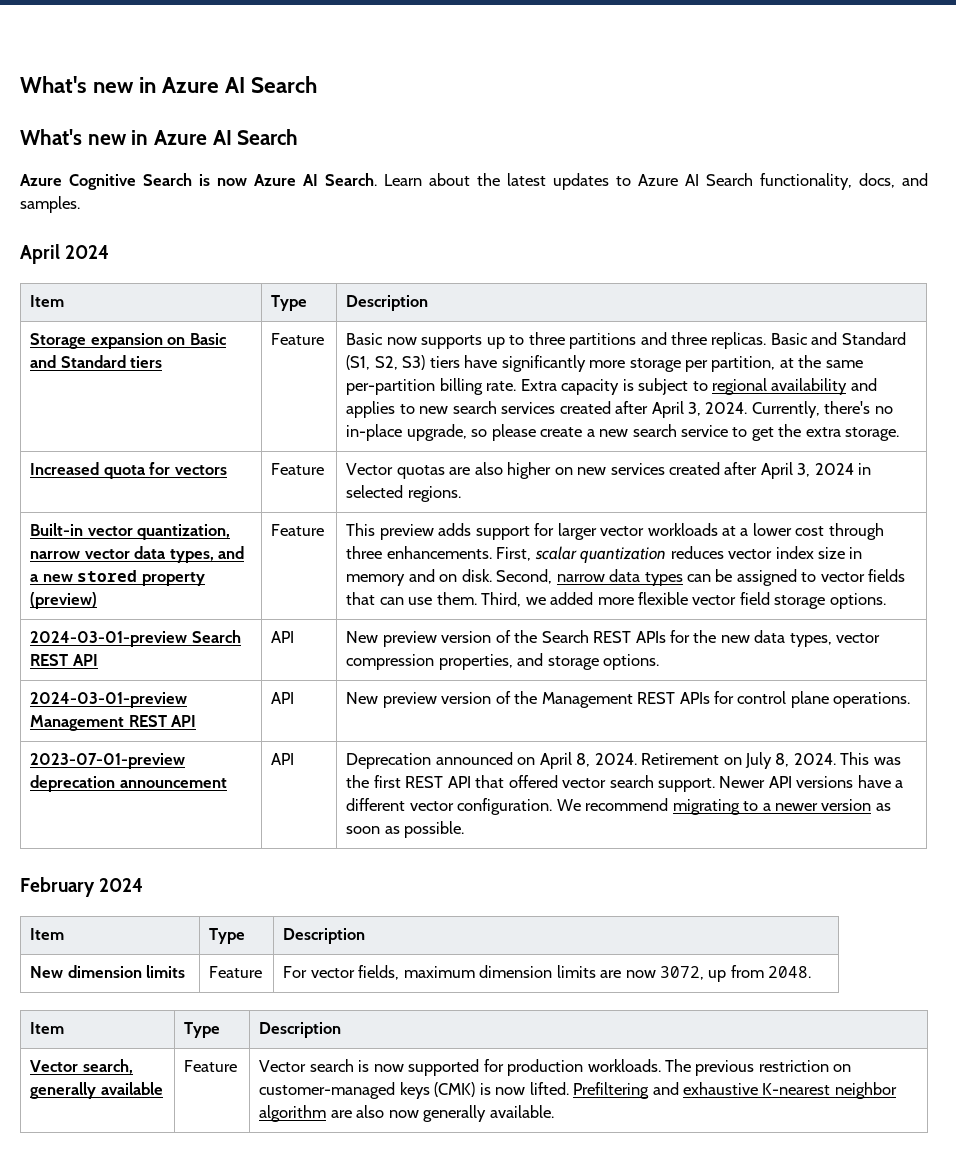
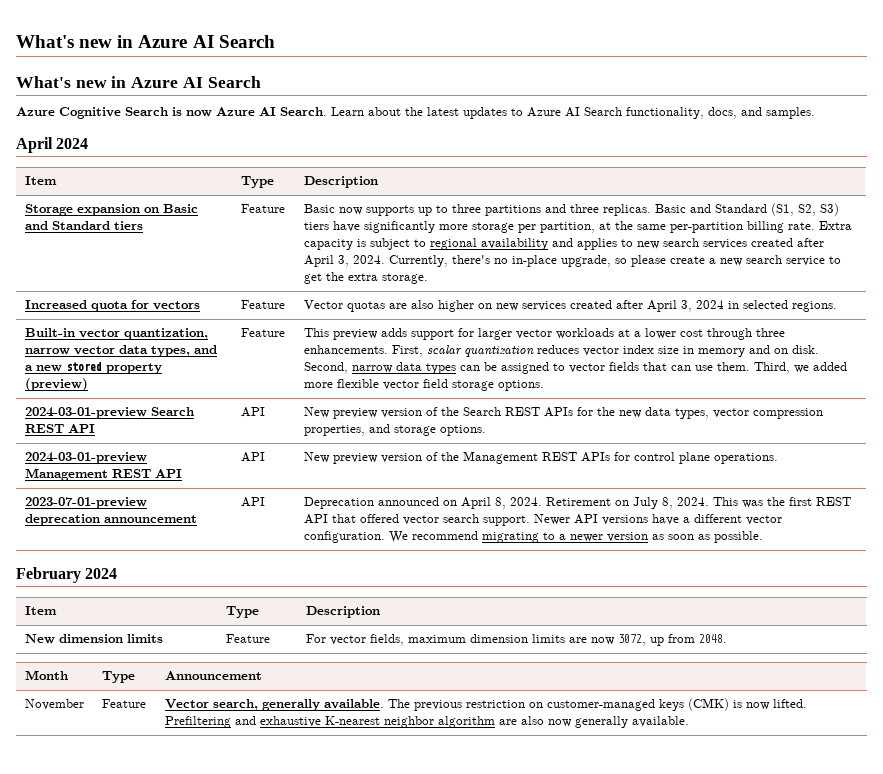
  New dimension limits | Feature | For vector fields, maximum dimension limits are now 3072, up from 2048.
- Item | Type | Description
- Vector search, generally available | Feature | Vector search is now supported for production workloads. The previous restriction on customer-managed keys (CMK) is now lifted. Prefiltering and exhaustive K-nearest neighbor algorithm are also now generally available.
+ Month | Type | Announcement
+ November | Feature | Vector search, generally available. The previous restriction on customer-managed keys (CMK) is now lifted. Prefiltering and exhaustive K-nearest neighbor algorithm are also now generally available.

